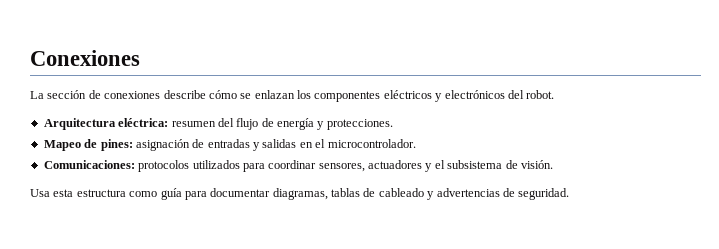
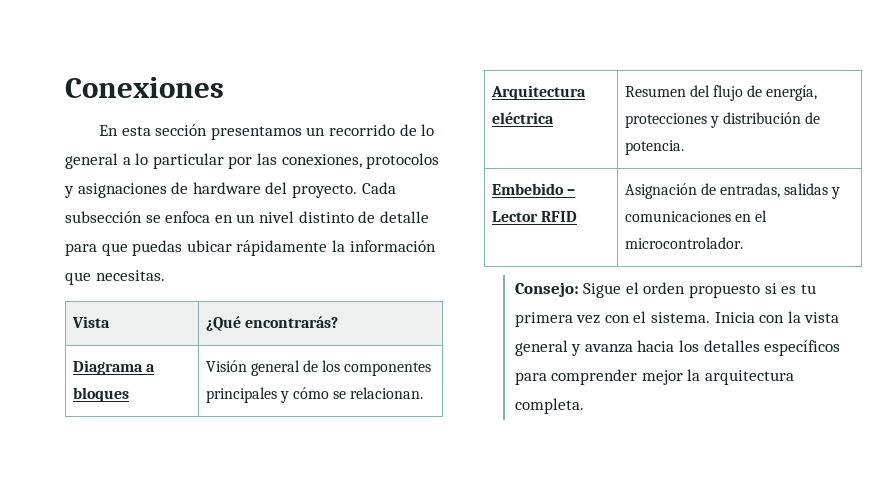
- La sección de conexiones describe cómo se enlazan los componentes eléctricos y electrónicos del robot.
- Arquitectura eléctrica: resumen del flujo de energía y protecciones.
- Mapeo de pines: asignación de entradas y salidas en el microcontrolador.
- Comunicaciones: protocolos utilizados para coordinar sensores, actuadores y el subsistema de visión.
- Usa esta estructura como guía para documentar diagramas, tablas de cableado y advertencias de seguridad.
+ En esta sección presentamos un recorrido de lo general a lo particular por las conexiones, protocolos y asignaciones de hardware del proyecto. Cada subsección se enfoca en un nivel distinto de detalle para que puedas ubicar rápidamente la información que necesitas.
+ Vista | ¿Qué encontrarás?
+ Diagrama a bloques | Visión general de los componentes principales y cómo se relacionan.
+ Arquitectura eléctrica | Resumen del flujo de energía, protecciones y distribución de potencia.
+ Embebido – Lector RFID | Asignación de entradas, salidas y comunicaciones en el microcontrolador.
+ Consejo: Sigue el orden propuesto si es tu primera vez con el sistema. Inicia con la vista general y avanza hacia los detalles específicos para comprender mejor la arquitectura completa.

